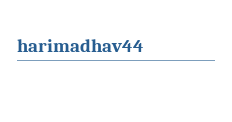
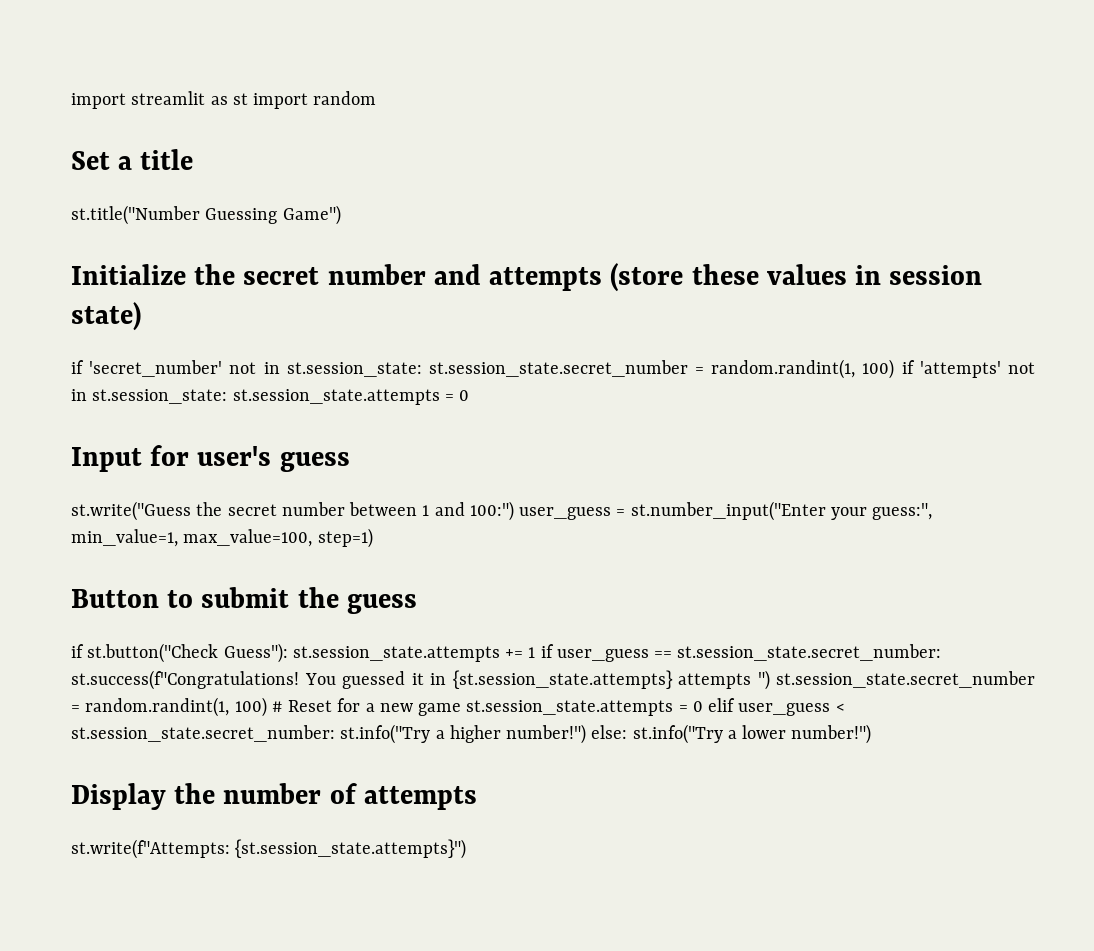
- harimadhav44
+ import streamlit as st import random
+ Set a title
+ st.title("Number Guessing Game")
+ Initialize the secret number and attempts (store these values in session state)
+ if 'secret_number' not in st.session_state: st.session_state.secret_number = random.randint(1, 100) if 'attempts' not in st.session_state: st.session_state.attempts = 0
+ Input for user's guess
+ st.write("Guess the secret number between 1 and 100:") user_guess = st.number_input("Enter your guess:", min_value=1, max_value=100, step=1)
+ Button to submit the guess
+ if st.button("Check Guess"): st.session_state.attempts += 1 if user_guess == st.session_state.secret_number: st.success(f"Congratulations! You guessed it in {st.session_state.attempts} attempts ") st.session_state.secret_number = random.randint(1, 100) # Reset for a new game st.session_state.attempts = 0 elif user_guess < st.session_state.secret_number: st.info("Try a higher number!") else: st.info("Try a lower number!")
+ Display the number of attempts
+ st.write(f"Attempts: {st.session_state.attempts}")

